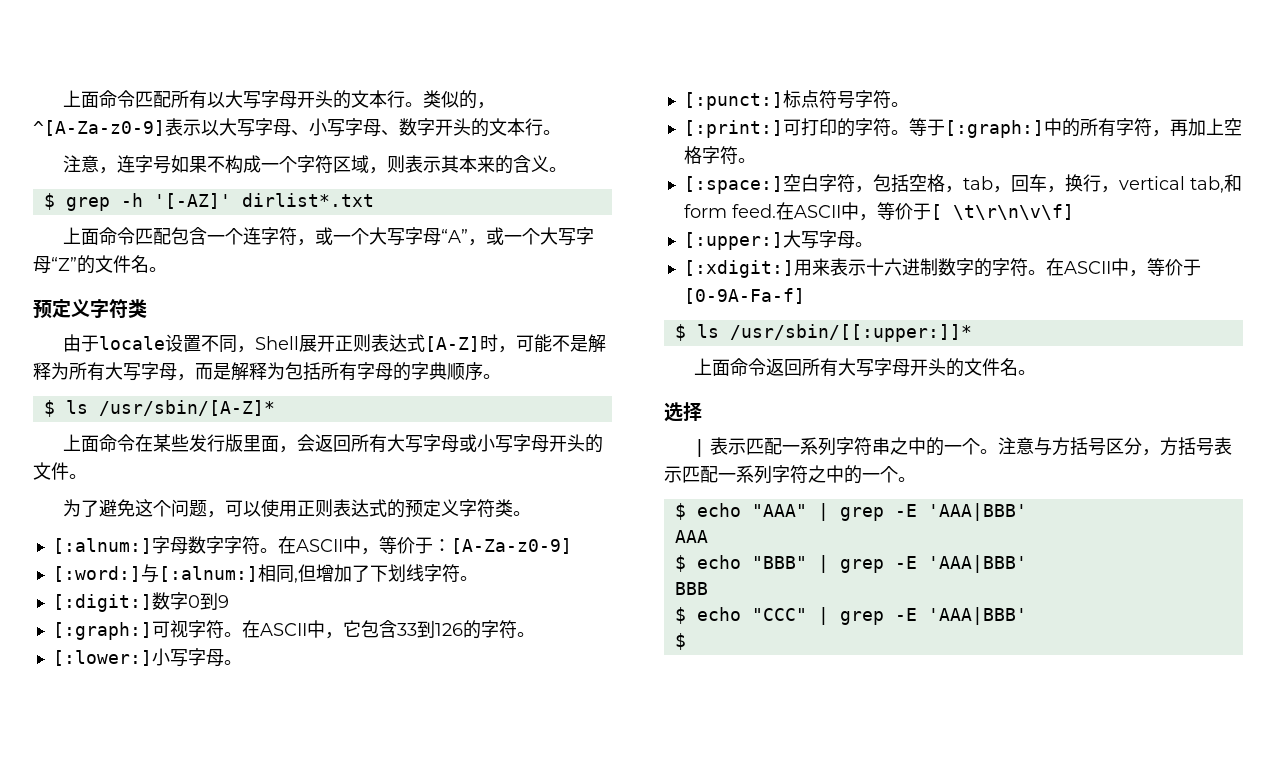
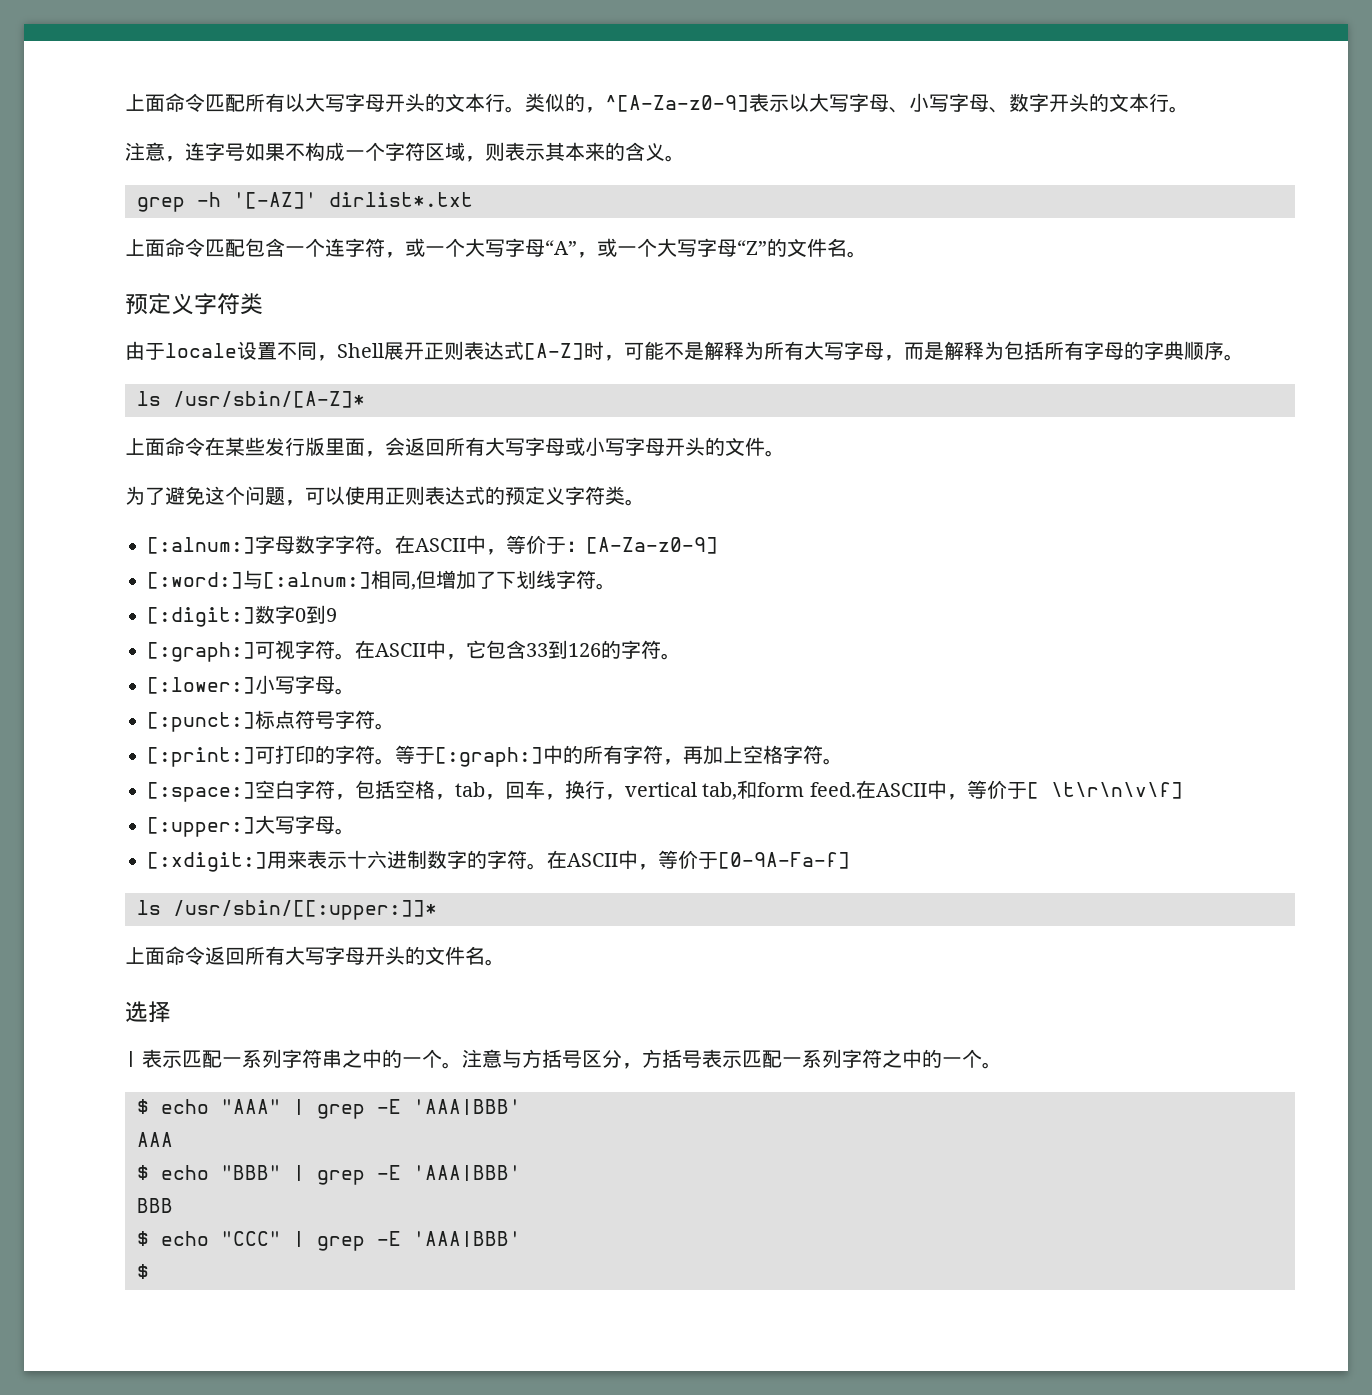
- $ grep -h '[-AZ]' dirlist*.txt
+ grep -h '[-AZ]' dirlist*.txt
- $ ls /usr/sbin/[A-Z]*
+ ls /usr/sbin/[A-Z]*
- $ ls /usr/sbin/[[:upper:]]*
+ ls /usr/sbin/[[:upper:]]*

